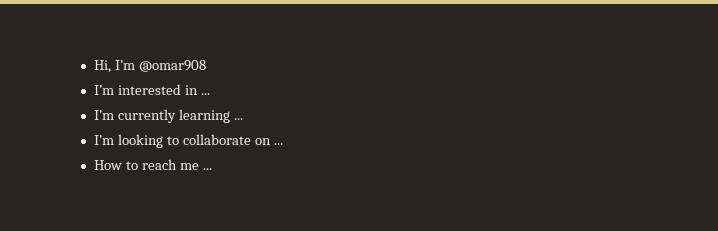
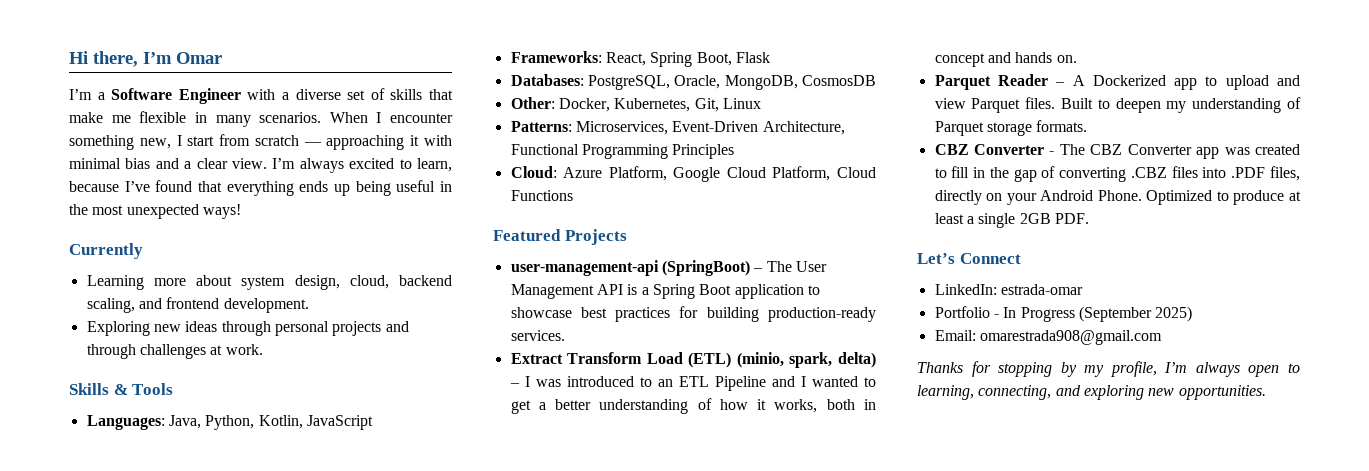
- Hi, I’m @omar908
- I’m interested in ...
- I’m currently learning ...
- I’m looking to collaborate on ...
- How to reach me ...
+ Hi there, I’m Omar
+ I’m a Software Engineer with a diverse set of skills that make me flexible in many scenarios. When I encounter something new, I start from scratch — approaching it with minimal bias and a clear view. I’m always excited to learn, because I’ve found that everything ends up being useful in the most unexpected ways!
+ Currently
+ Learning more about system design, cloud, backend scaling, and frontend development.
+ Exploring new ideas through personal projects and through challenges at work.
+ Skills & Tools
+ Languages: Java, Python, Kotlin, JavaScript
+ Frameworks: React, Spring Boot, Flask
+ Databases: PostgreSQL, Oracle, MongoDB, CosmosDB
+ Other: Docker, Kubernetes, Git, Linux
+ Patterns: Microservices, Event-Driven Architecture, Functional Programming Principles
+ Cloud: Azure Platform, Google Cloud Platform, Cloud Functions
+ Featured Projects
+ user-management-api (SpringBoot) – The User Management API is a Spring Boot application to showcase best practices for building production-ready services.
+ Extract Transform Load (ETL) (minio, spark, delta) – I was introduced to an ETL Pipeline and I wanted to get a better understanding of how it works, both in concept and hands on.
+ Parquet Reader – A Dockerized app to upload and view Parquet files. Built to deepen my understanding of Parquet storage formats.
+ CBZ Converter - The CBZ Converter app was created to fill in the gap of converting .CBZ files into .PDF files, directly on your Android Phone. Optimized to produce at least a single 2GB PDF.
+ Let’s Connect
+ LinkedIn: estrada-omar
+ Portfolio - In Progress (September 2025)
+ Email: omarestrada908@gmail.com
+ Thanks for stopping by my profile, I’m always open to learning, connecting, and exploring new opportunities.

